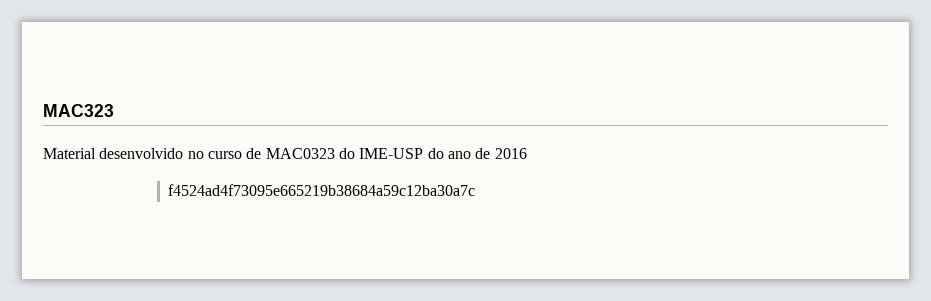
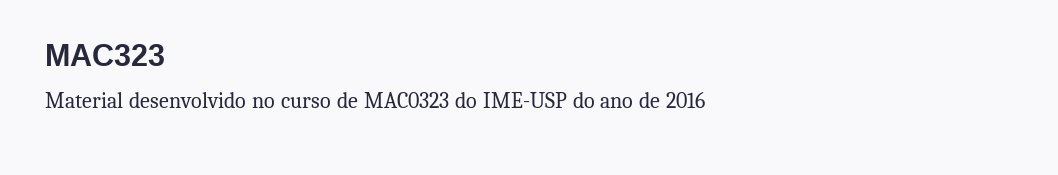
- f4524ad4f73095e665219b38684a59c12ba30a7c

